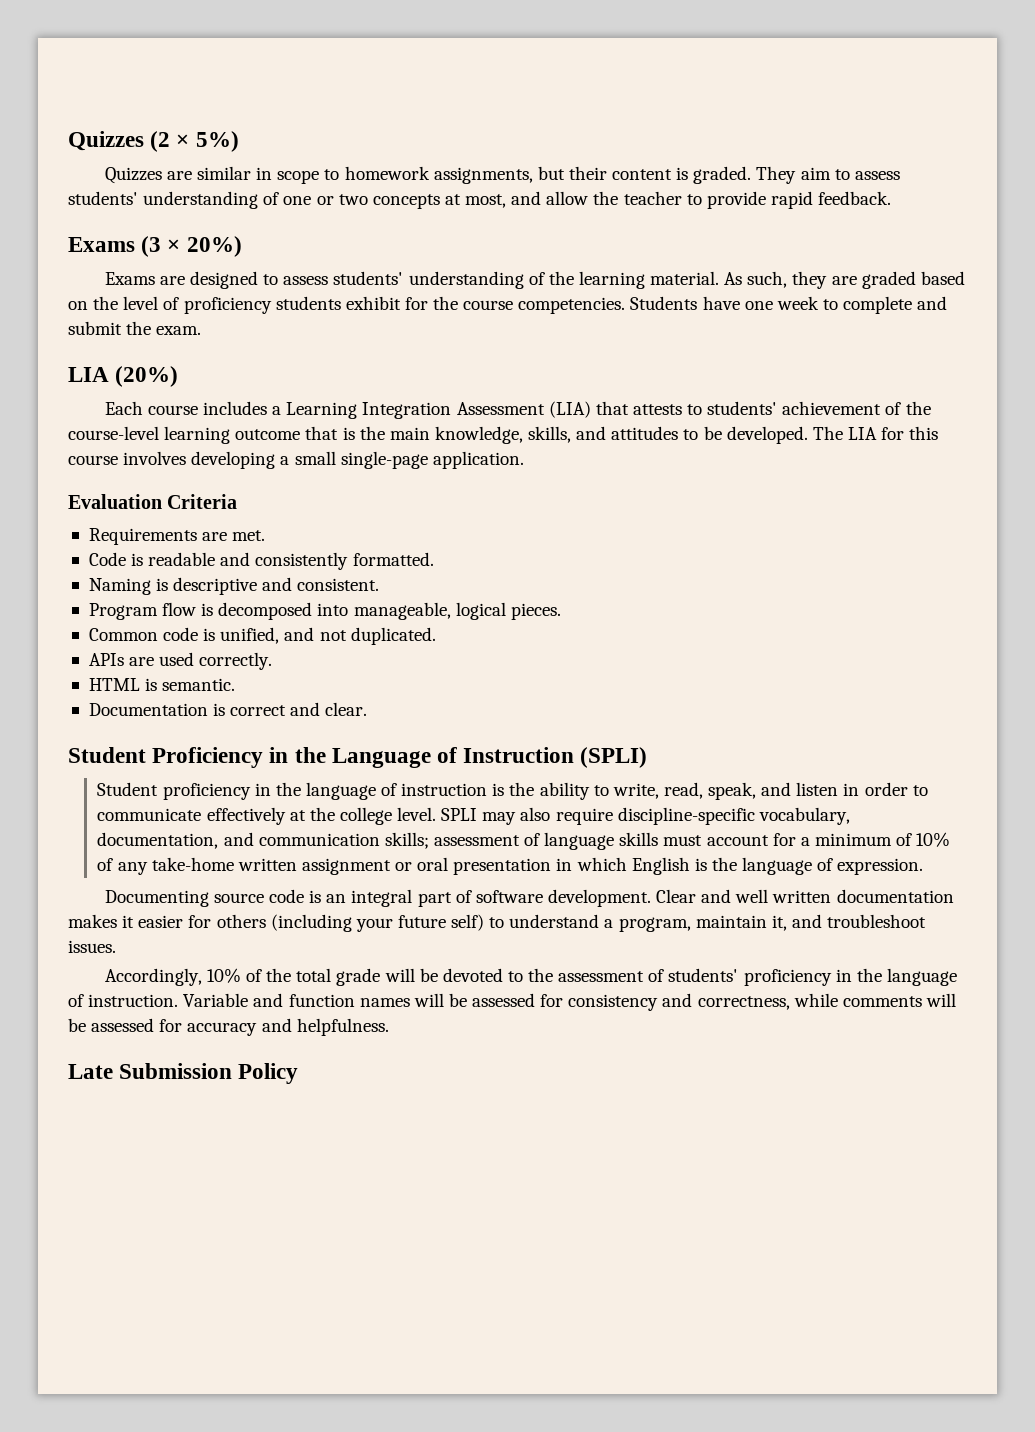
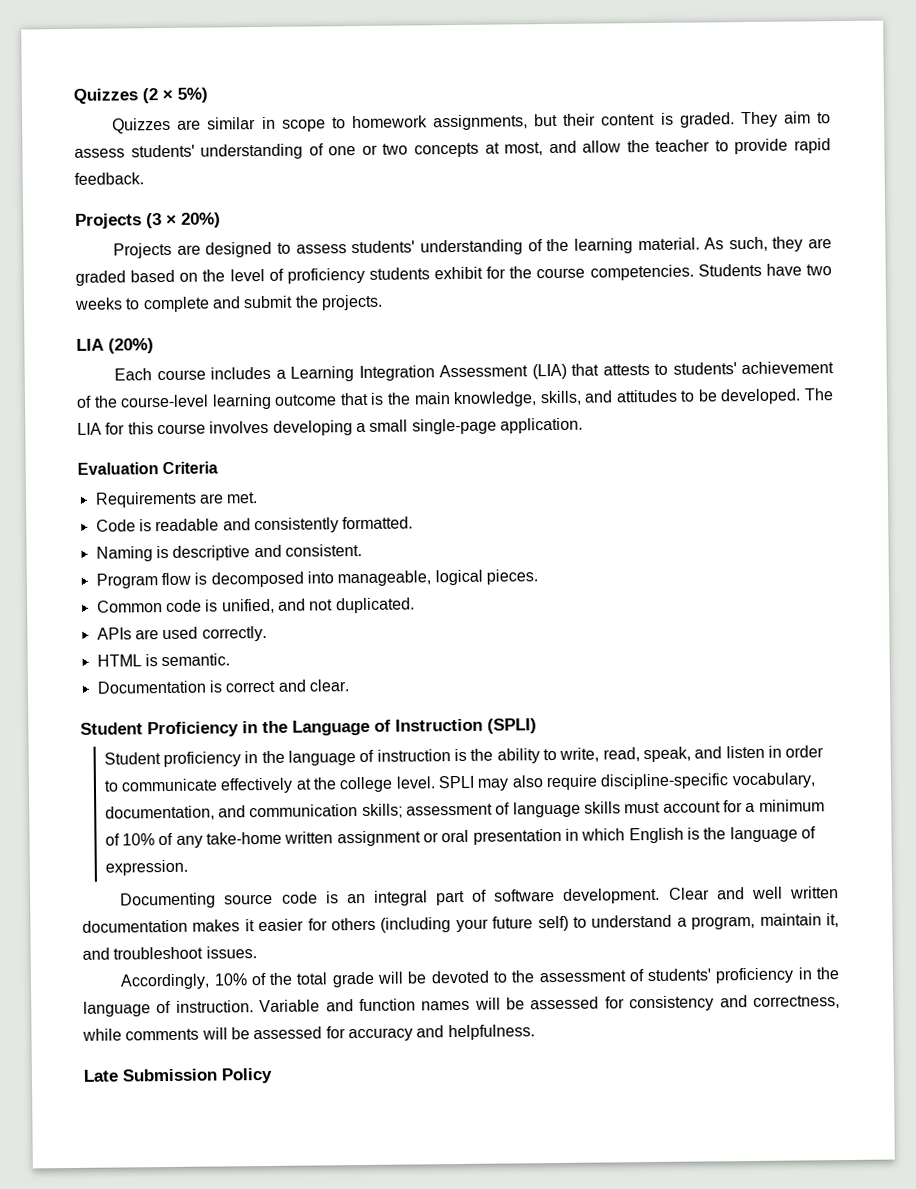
- Exams (3 × 20%)
+ Projects (3 × 20%)
- Exams are designed to assess students' understanding of the learning material.
+ Projects are designed to assess students' understanding of the learning material.
- Students have one week to complete and submit the exam.
+ Students have two weeks to complete and submit the projects.

